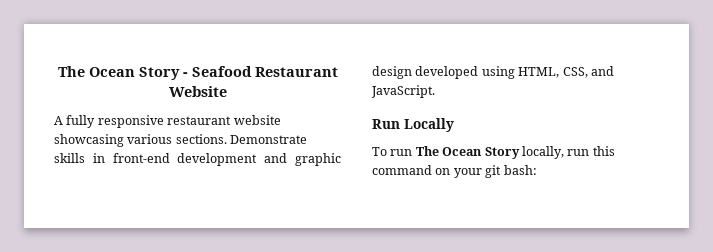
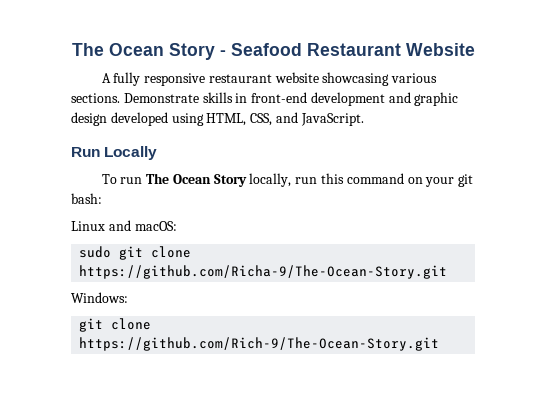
+ Linux and macOS:
+ sudo git clone https://github.com/Richa-9/The-Ocean-Story.git
+ Windows:
+ git clone https://github.com/Rich-9/The-Ocean-Story.git

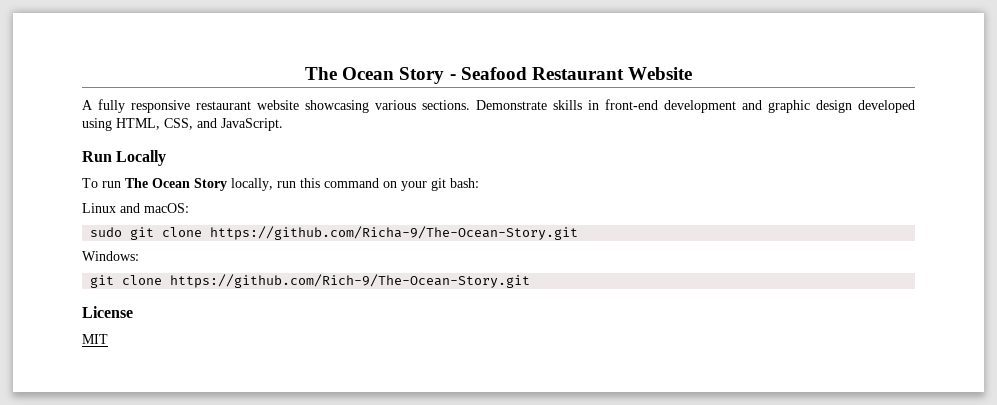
+ License
+ MIT

